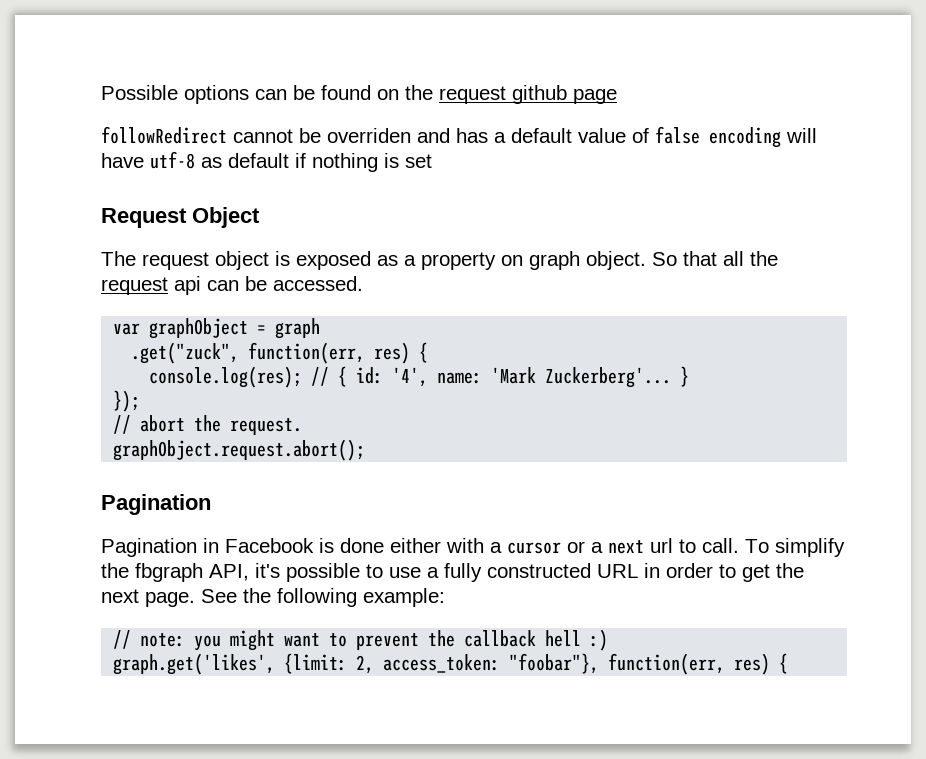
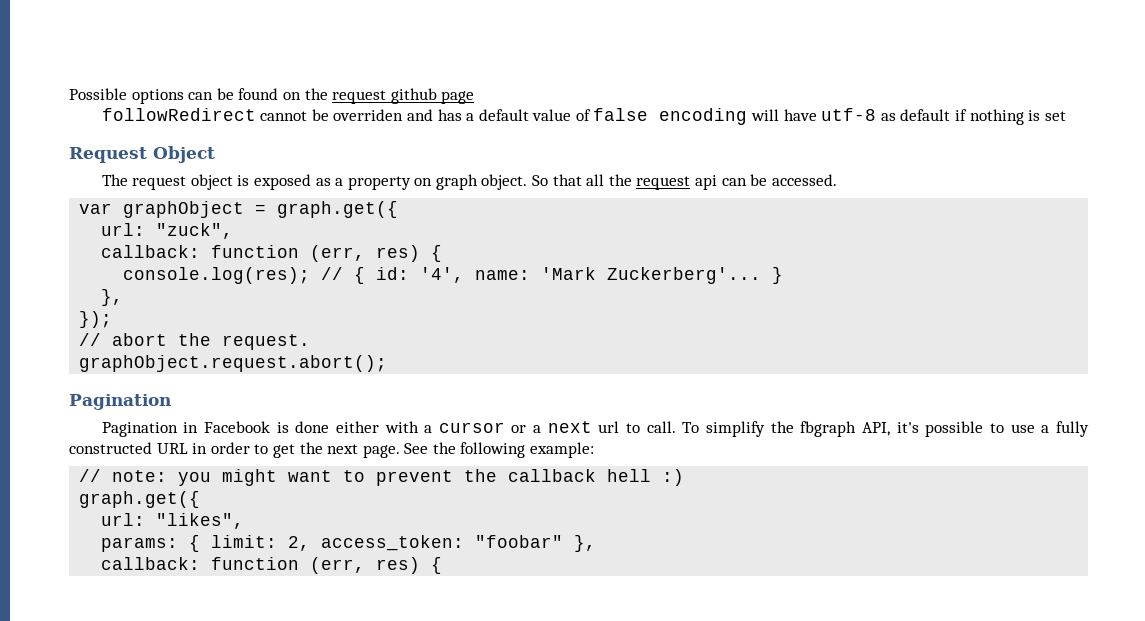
- var graphObject = graph
- .get("zuck", function(err, res) {
+ var graphObject = graph.get({
+ url: "zuck",
+ callback: function (err, res) {
  }
+ },
  // note: you might want to prevent the callback hell :)
- graph.get('likes', {limit: 2, access_token: "foobar"}, function(err, res) {
+ graph.get({
+ url: "likes",
+ params: { limit: 2, access_token: "foobar" },
+ callback: function (err, res) {

